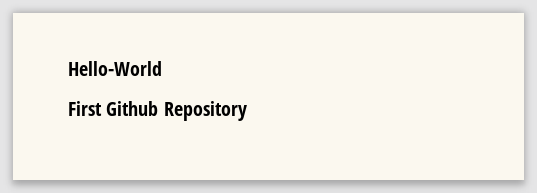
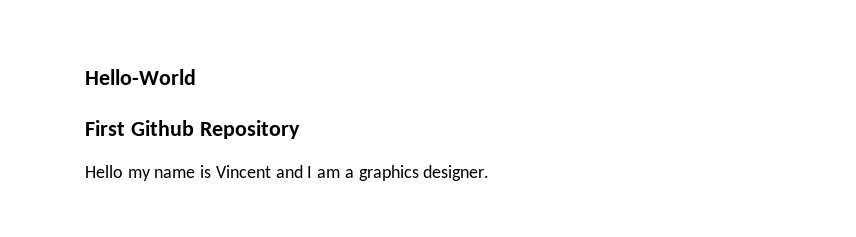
+ Hello my name is Vincent and I am a graphics designer.

